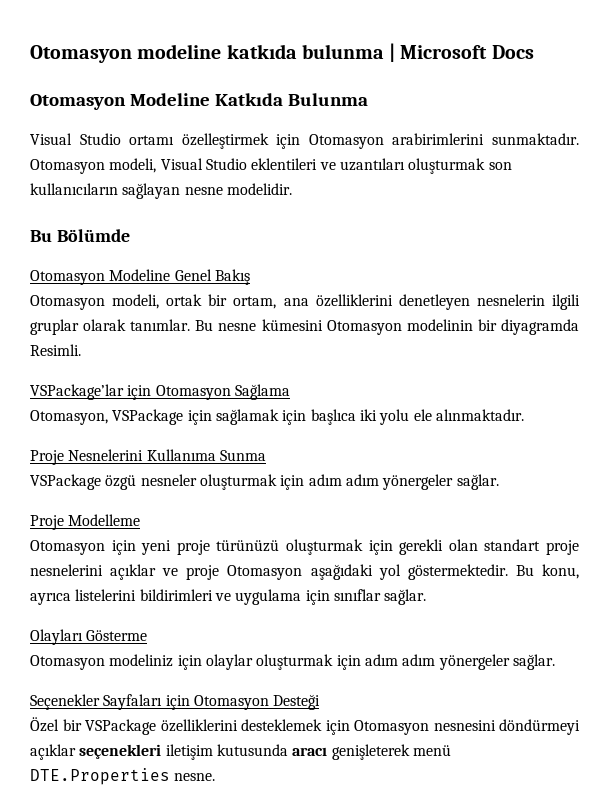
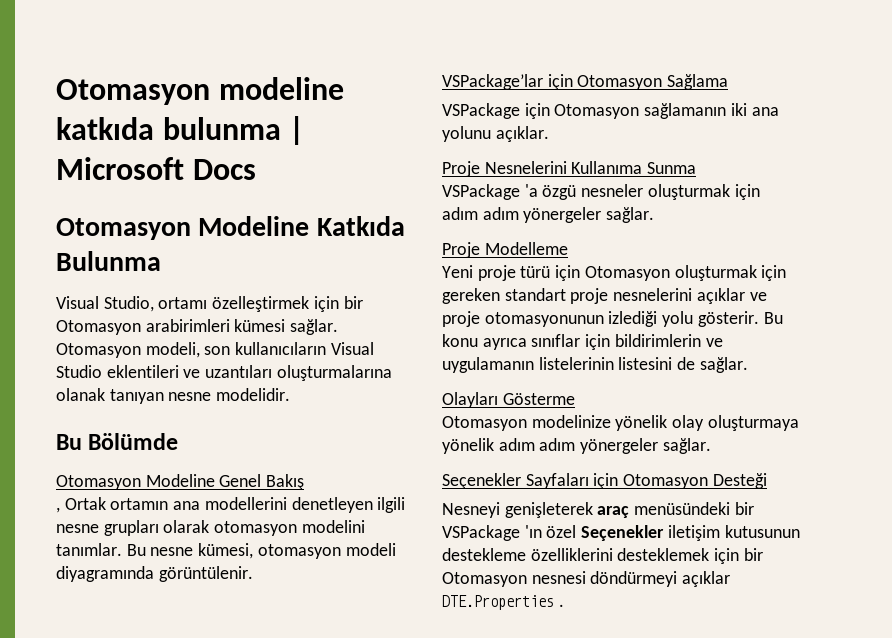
- Visual Studio ortamı özelleştirmek için Otomasyon arabirimlerini sunmaktadır. Otomasyon modeli, Visual Studio eklentileri ve uzantıları oluşturmak son kullanıcıların sağlayan nesne modelidir.
+ Visual Studio, ortamı özelleştirmek için bir Otomasyon arabirimleri kümesi sağlar. Otomasyon modeli, son kullanıcıların Visual Studio eklentileri ve uzantıları oluşturmalarına olanak tanıyan nesne modelidir.
- Otomasyon modeli, ortak bir ortam, ana özelliklerini denetleyen nesnelerin ilgili gruplar olarak tanımlar. Bu nesne kümesini Otomasyon modelinin bir diyagramda Resimli.
+ , Ortak ortamın ana modellerini denetleyen ilgili nesne grupları olarak otomasyon modelini tanımlar. Bu nesne kümesi, otomasyon modeli diyagramında görüntülenir.
- Otomasyon, VSPackage için sağlamak için başlıca iki yolu ele alınmaktadır.
+ VSPackage için Otomasyon sağlamanın iki ana yolunu açıklar.
- VSPackage özgü nesneler oluşturmak için adım adım yönergeler sağlar.
+ VSPackage 'a özgü nesneler oluşturmak için adım adım yönergeler sağlar.
- Otomasyon için yeni proje türünüzü oluşturmak için gerekli olan standart proje nesnelerini açıklar ve proje Otomasyon aşağıdaki yol göstermektedir. Bu konu, ayrıca listelerini bildirimleri ve uygulama için sınıflar sağlar.
+ Yeni proje türü için Otomasyon oluşturmak için gereken standart proje nesnelerini açıklar ve proje otomasyonunun izlediği yolu gösterir. Bu konu ayrıca sınıflar için bildirimlerin ve uygulamanın listelerinin listesini de sağlar.
- Otomasyon modeliniz için olaylar oluşturmak için adım adım yönergeler sağlar.
+ Otomasyon modelinize yönelik olay oluşturmaya yönelik adım adım yönergeler sağlar.
- Özel bir VSPackage özelliklerini desteklemek için Otomasyon nesnesini döndürmeyi açıklar seçenekleri iletişim kutusunda aracı genişleterek menü DTE.Properties nesne.
+ Nesneyi genişleterek araç menüsündeki bir VSPackage 'ın özel Seçenekler iletişim kutusunun destekleme özelliklerini desteklemek için bir Otomasyon nesnesi döndürmeyi açıklar DTE.Properties .

